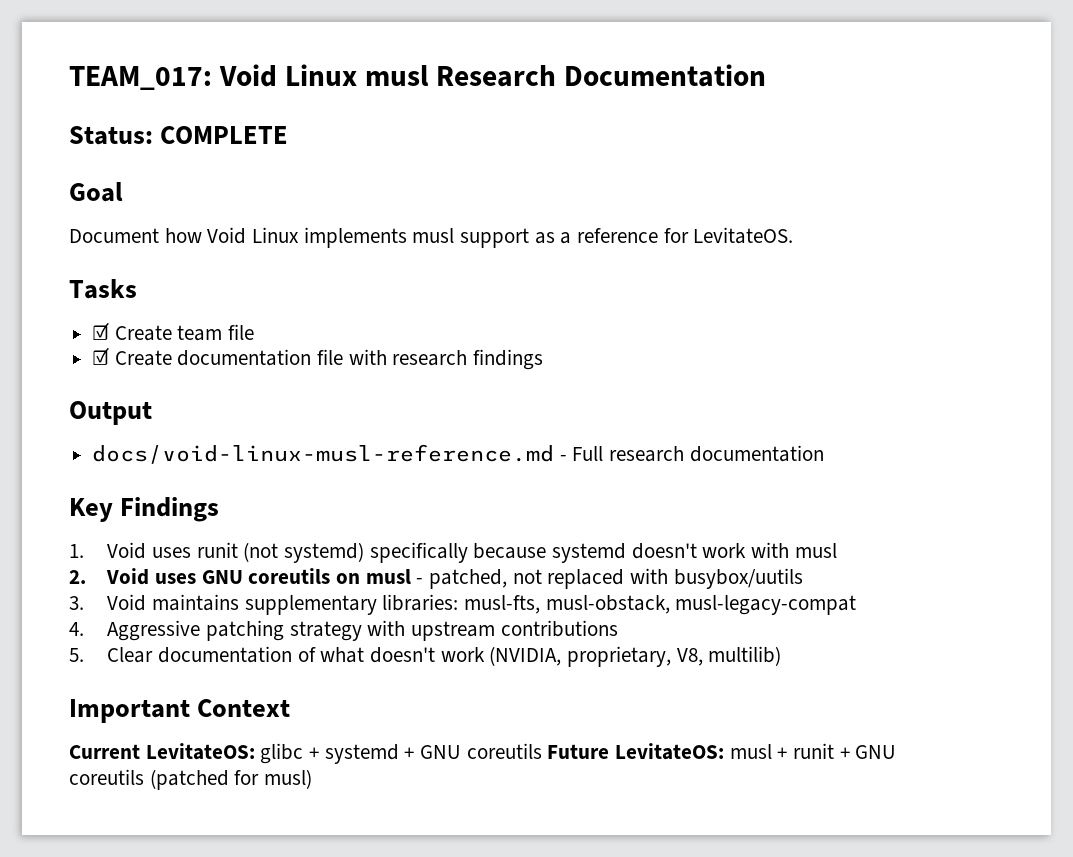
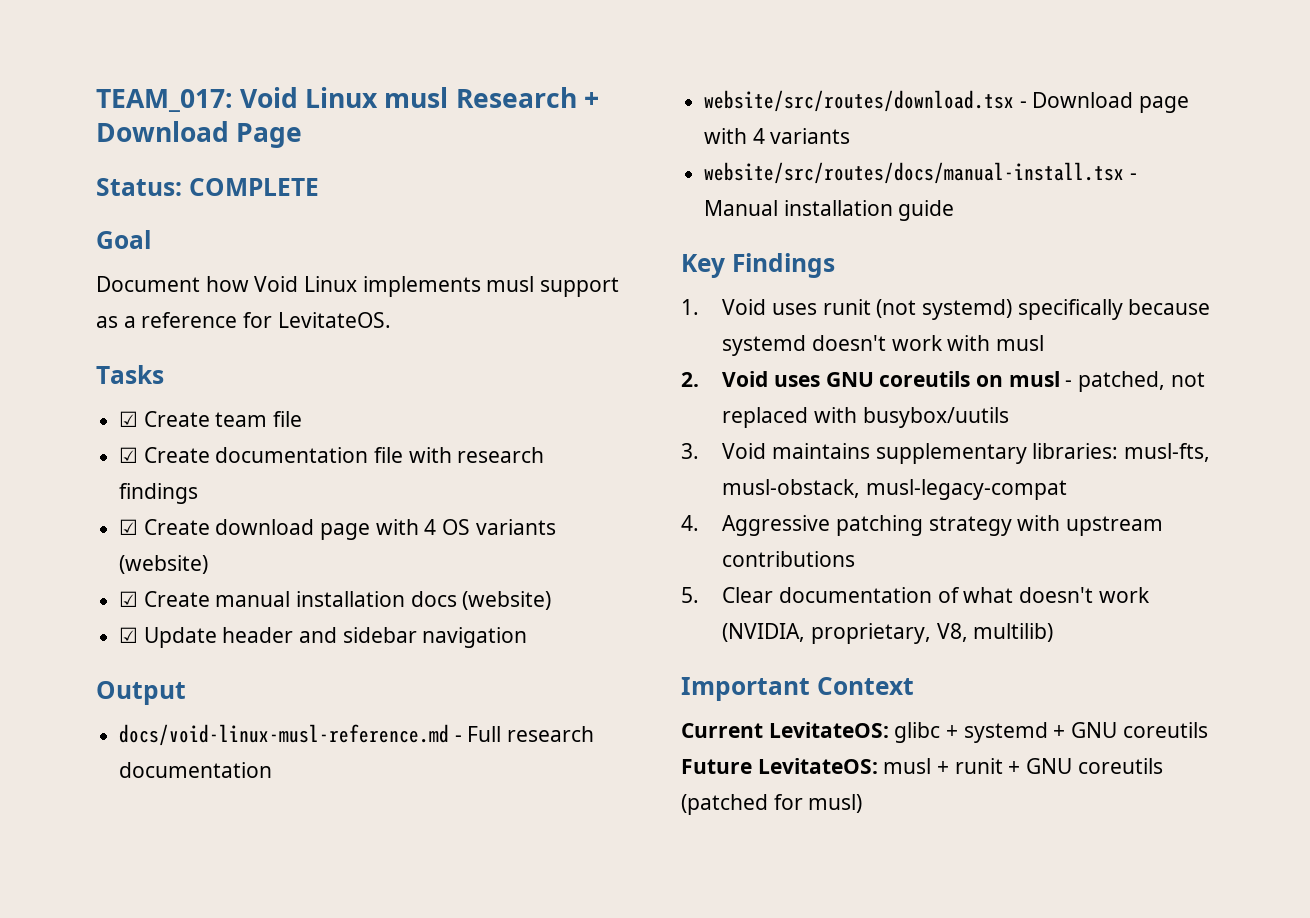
- TEAM_017: Void Linux musl Research Documentation
+ TEAM_017: Void Linux musl Research + Download Page
+ ☑ Create download page with 4 OS variants (website)
+ ☑ Create manual installation docs (website)
+ ☑ Update header and sidebar navigation
+ website/src/routes/download.tsx - Download page with 4 variants
+ website/src/routes/docs/manual-install.tsx - Manual installation guide

